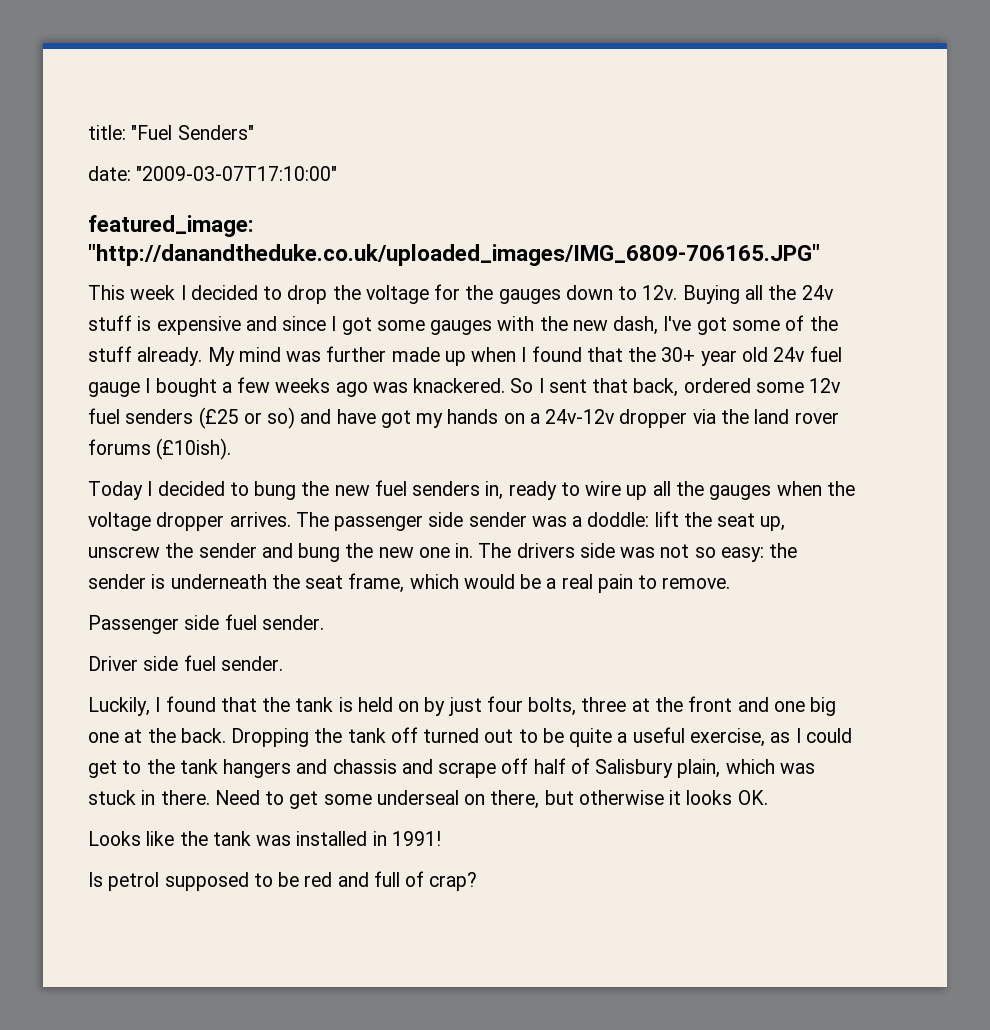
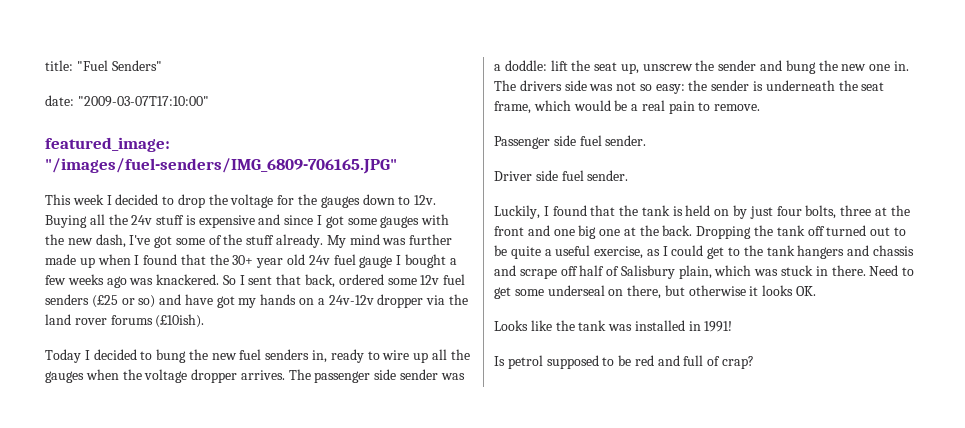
- featured_image: "http://danandtheduke.co.uk/uploaded_images/IMG_6809-706165.JPG"
+ featured_image: "/images/fuel-senders/IMG_6809-706165.JPG"

